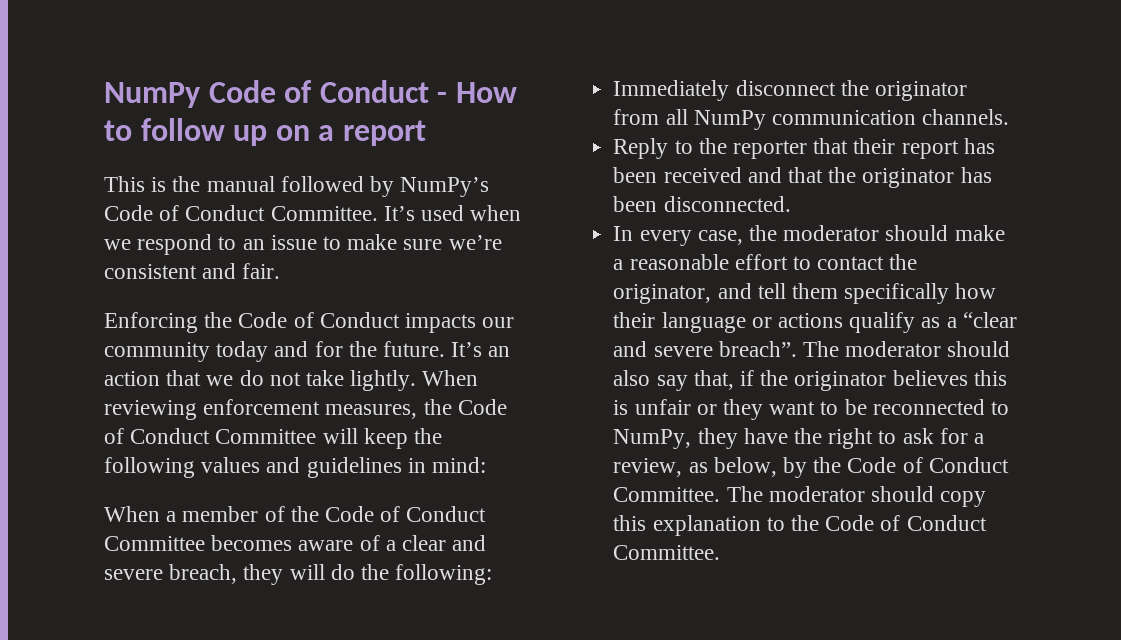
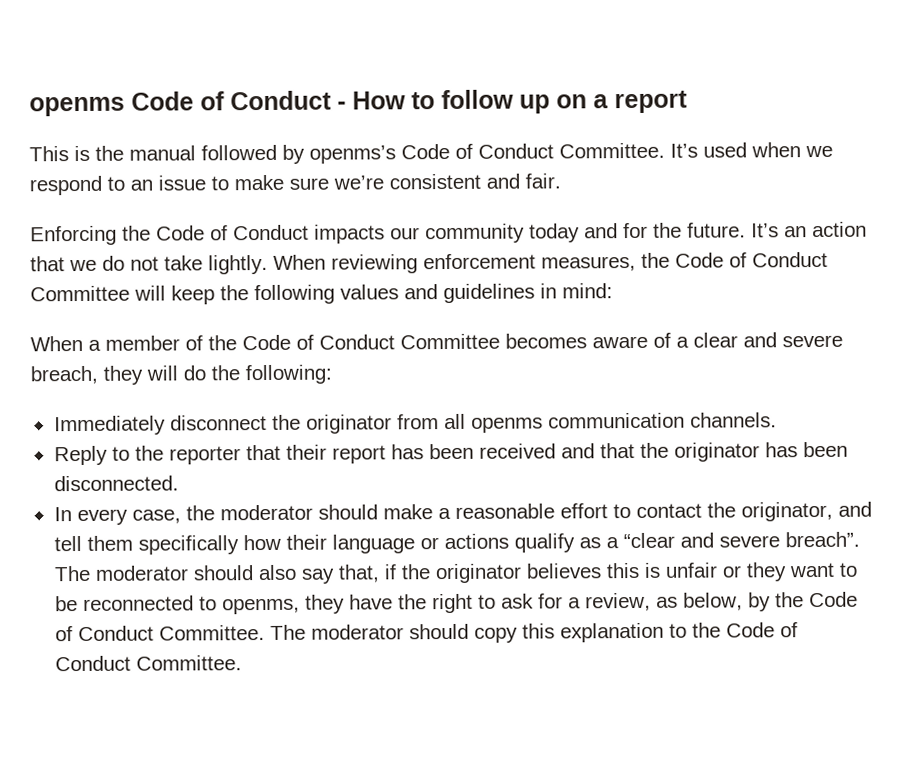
- NumPy Code of Conduct - How to follow up on a report
+ openms Code of Conduct - How to follow up on a report
- This is the manual followed by NumPy’s Code of Conduct Committee.
+ This is the manual followed by openms’s Code of Conduct Committee.
- Immediately disconnect the originator from all NumPy communication channels.
+ Immediately disconnect the originator from all openms communication channels.
- The moderator should also say that, if the originator believes this is unfair or they want to be reconnected to NumPy, they have the right to ask for a review, as below, by the Code of Conduct Committee.
+ The moderator should also say that, if the originator believes this is unfair or they want to be reconnected to openms, they have the right to ask for a review, as below, by the Code of Conduct Committee.

